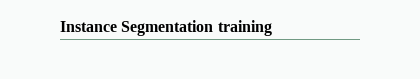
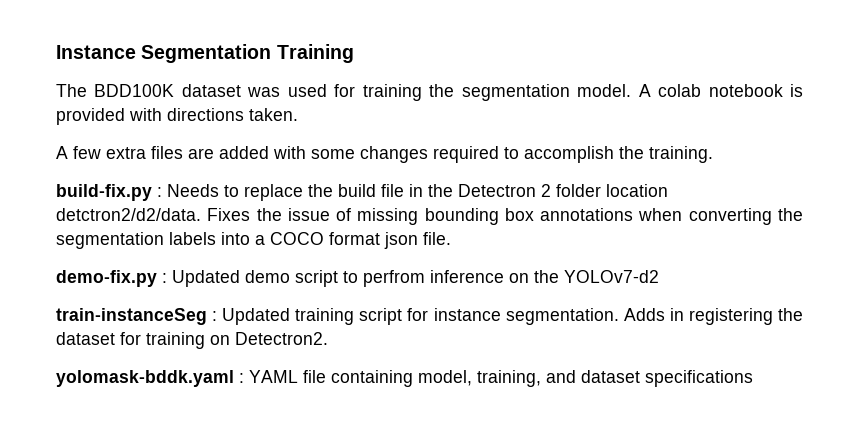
- Instance Segmentation training
+ Instance Segmentation Training
+ The BDD100K dataset was used for training the segmentation model. A colab notebook is provided with directions taken.
+ A few extra files are added with some changes required to accomplish the training.
+ build-fix.py : Needs to replace the build file in the Detectron 2 folder location detctron2/d2/data. Fixes the issue of missing bounding box annotations when converting the segmentation labels into a COCO format json file.
+ demo-fix.py : Updated demo script to perfrom inference on the YOLOv7-d2
+ train-instanceSeg : Updated training script for instance segmentation. Adds in registering the dataset for training on Detectron2.
+ yolomask-bddk.yaml : YAML file containing model, training, and dataset specifications

